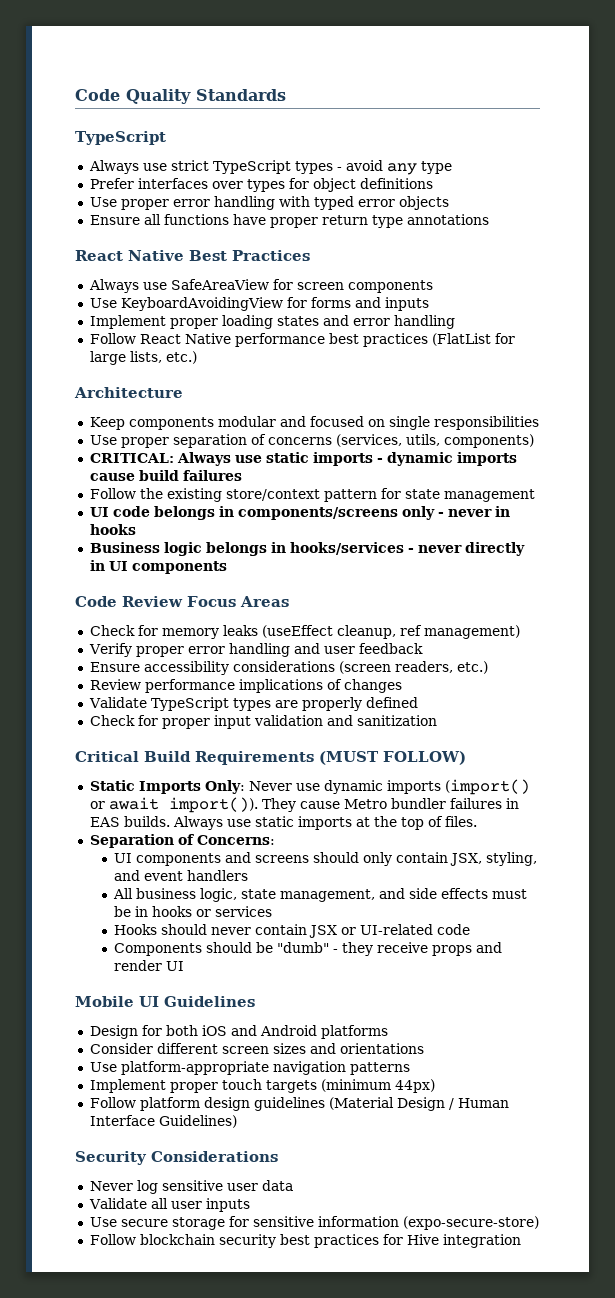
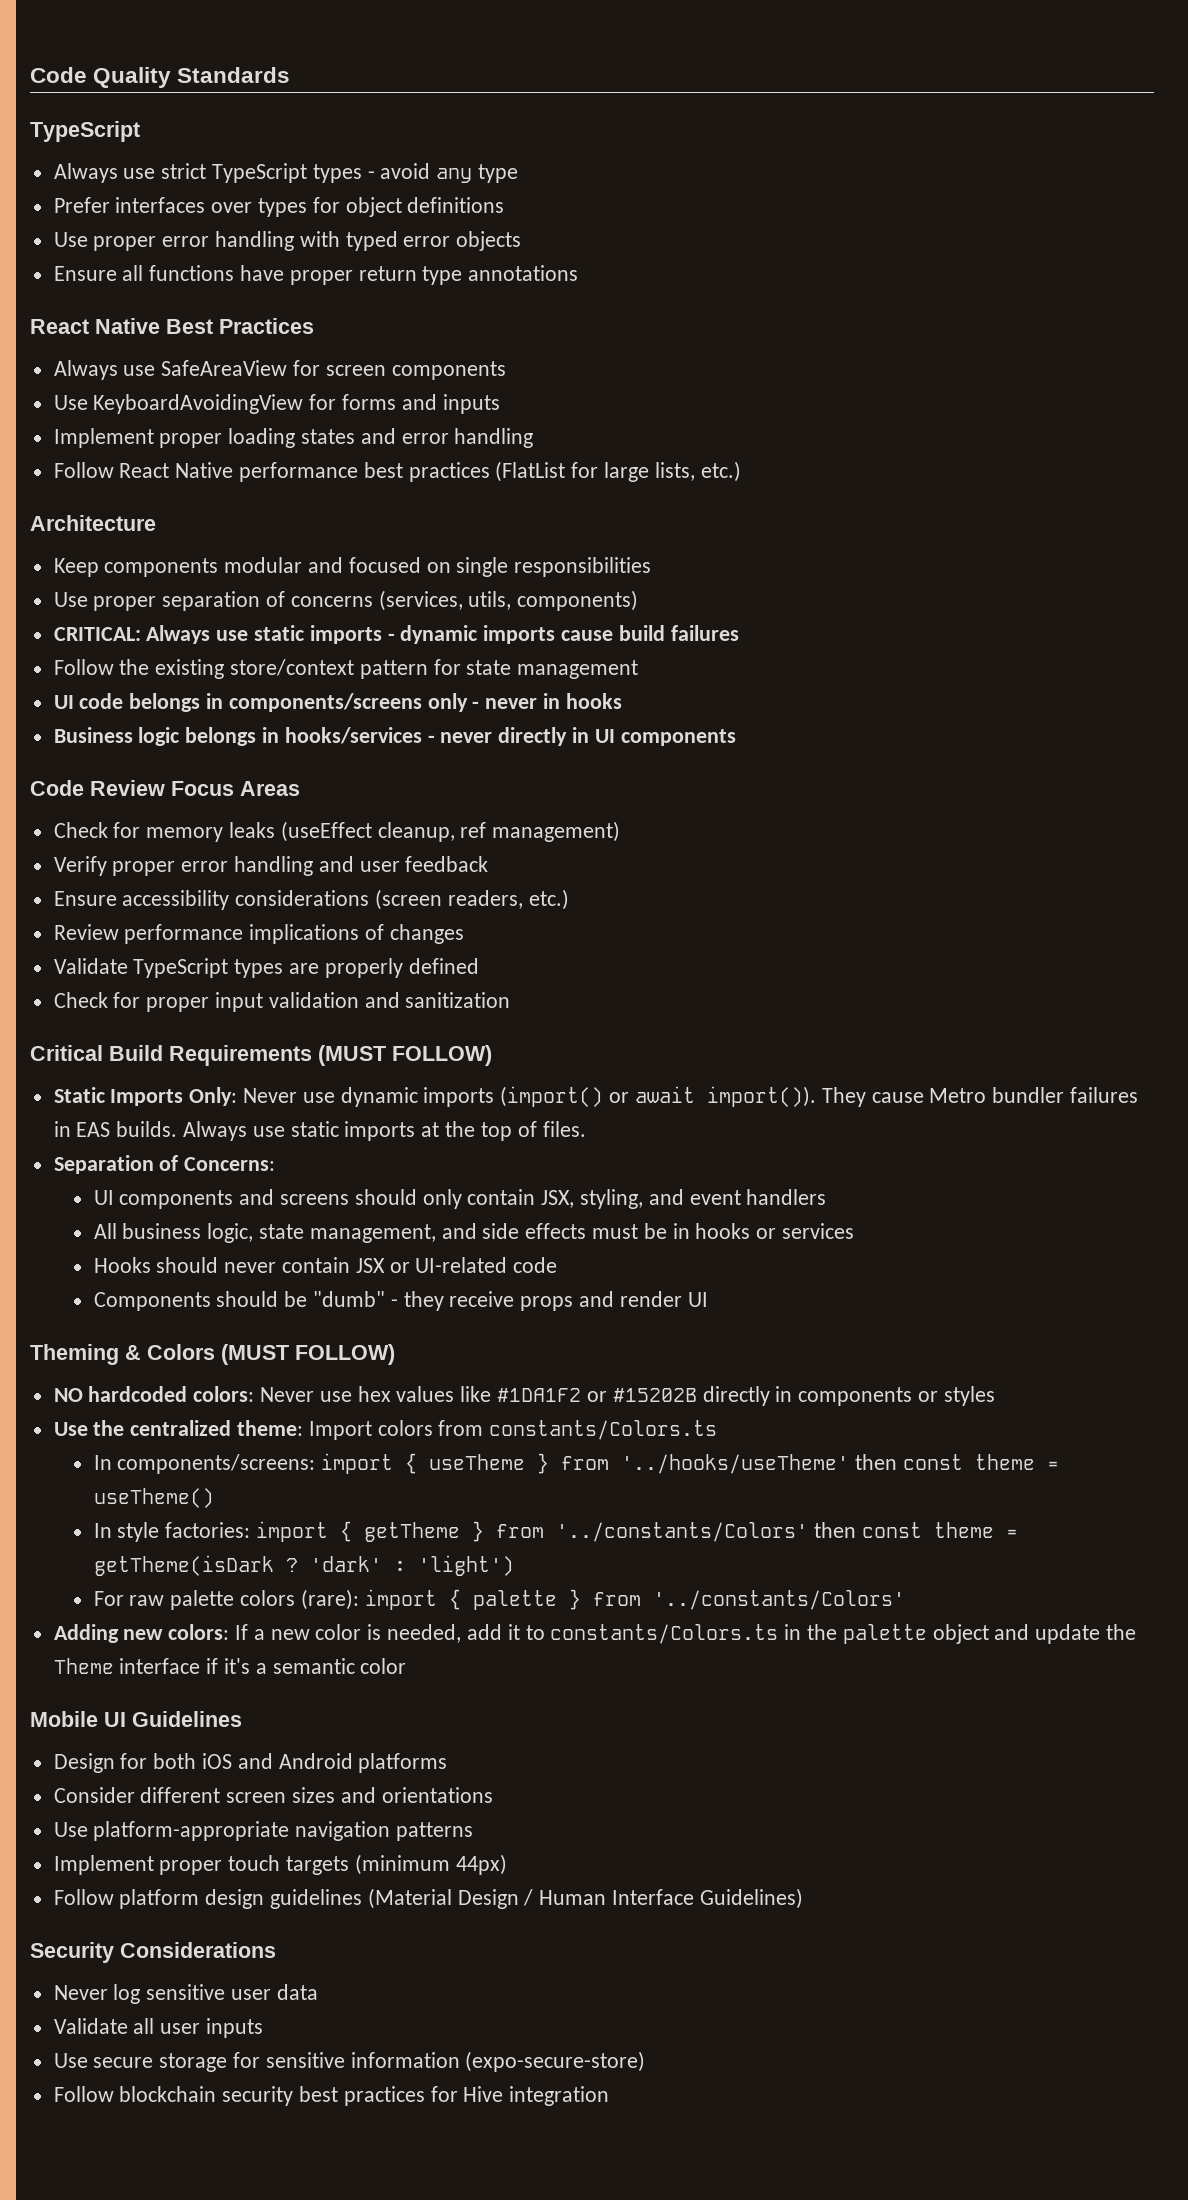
+ Theming & Colors (MUST FOLLOW)
+ NO hardcoded colors: Never use hex values like #1DA1F2 or #15202B directly in components or styles
+ Use the centralized theme: Import colors from constants/Colors.ts
+ In components/screens: import { useTheme } from '../hooks/useTheme' then const theme = useTheme()
+ In style factories: import { getTheme } from '../constants/Colors' then const theme = getTheme(isDark ? 'dark' : 'light')
+ For raw palette colors (rare): import { palette } from '../constants/Colors'
+ Adding new colors: If a new color is needed, add it to constants/Colors.ts in the palette object and update the Theme interface if it's a semantic color

